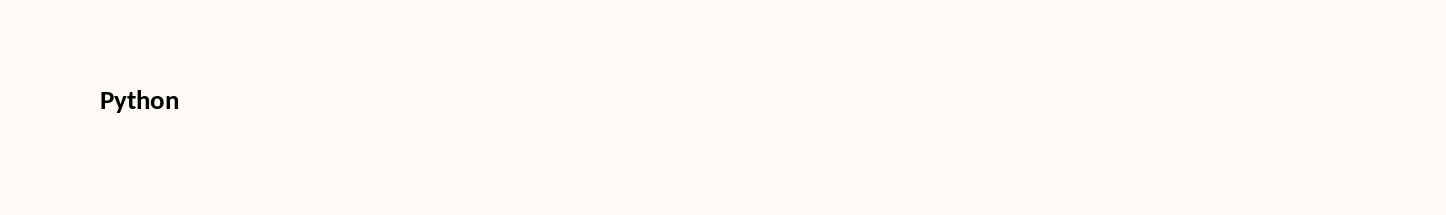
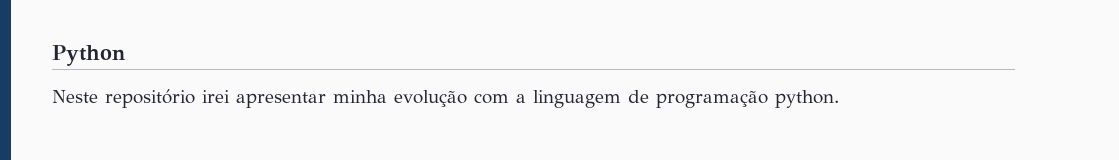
+ Neste repositório irei apresentar minha evolução com a linguagem de programação python.

